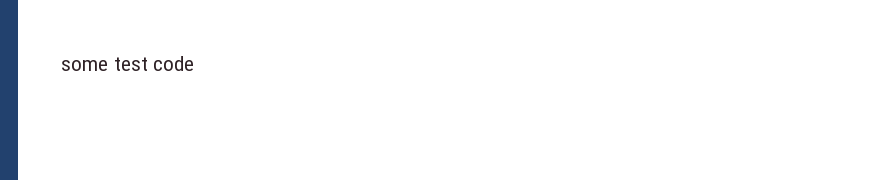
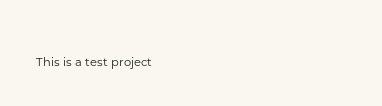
- some test code
+ This is a test project

